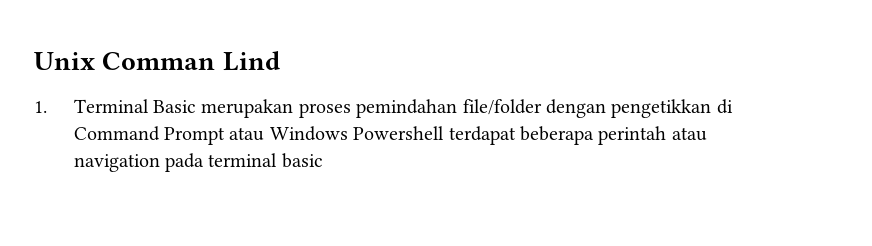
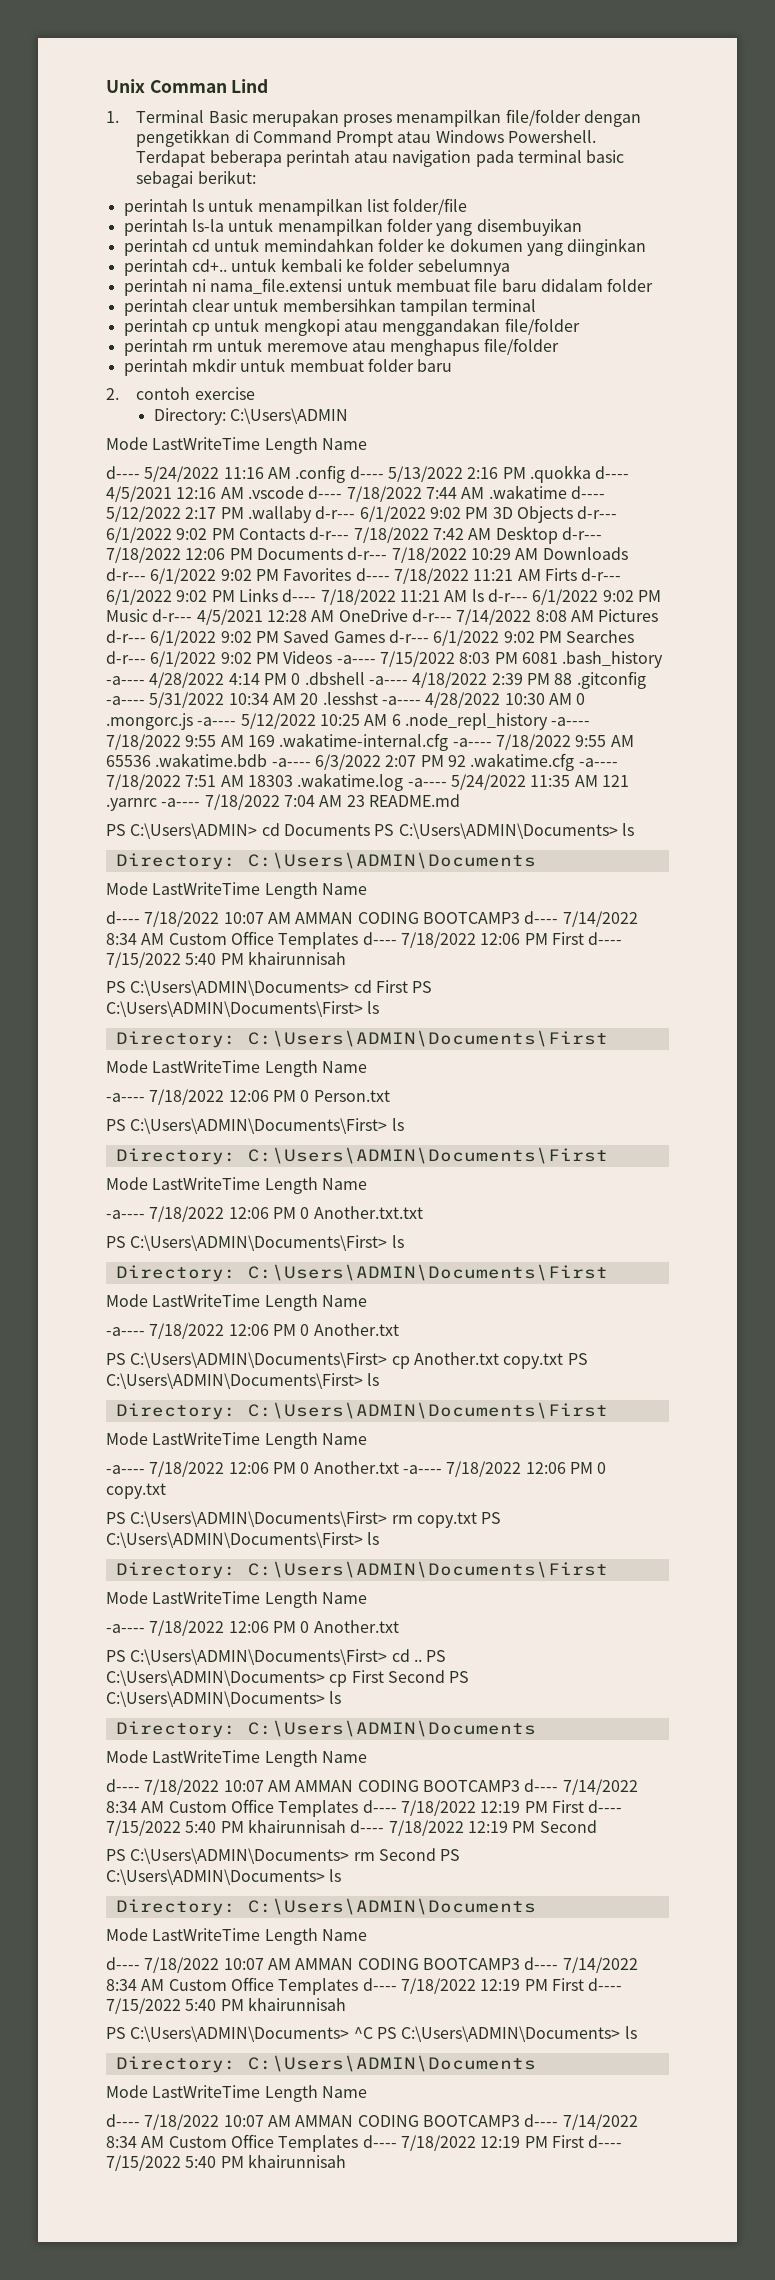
- 1. Terminal Basic merupakan proses pemindahan file/folder dengan pengetikkan di Command Prompt atau Windows Powershell terdapat beberapa perintah atau navigation pada terminal basic
+ 1. Terminal Basic merupakan proses menampilkan file/folder dengan pengetikkan di Command Prompt atau Windows Powershell. Terdapat beberapa perintah atau navigation pada terminal basic sebagai berikut:
+ perintah ls untuk menampilkan list folder/file
+ perintah ls-la untuk menampilkan folder yang disembuyikan
+ perintah cd untuk memindahkan folder ke dokumen yang diinginkan
+ perintah cd+.. untuk kembali ke folder sebelumnya
+ perintah ni nama_file.extensi untuk membuat file baru didalam folder
+ perintah clear untuk membersihkan tampilan terminal
+ perintah cp untuk mengkopi atau menggandakan file/folder
+ perintah rm untuk meremove atau menghapus file/folder
+ perintah mkdir untuk membuat folder baru
+ 2. contoh exercise
+ Directory: C:\Users\ADMIN
+ Mode LastWriteTime Length Name
+ d---- 5/24/2022 11:16 AM .config d---- 5/13/2022 2:16 PM .quokka d---- 4/5/2021 12:16 AM .vscode d---- 7/18/2022 7:44 AM .wakatime d---- 5/12/2022 2:17 PM .wallaby d-r--- 6/1/2022 9:02 PM 3D Objects d-r--- 6/1/2022 9:02 PM Contacts d-r--- 7/18/2022 7:42 AM Desktop d-r--- 7/18/2022 12:06 PM Documents d-r--- 7/18/2022 10:29 AM Downloads d-r--- 6/1/2022 9:02 PM Favorites d---- 7/18/2022 11:21 AM Firts d-r--- 6/1/2022 9:02 PM Links d---- 7/18/2022 11:21 AM ls d-r--- 6/1/2022 9:02 PM Music d-r--- 4/5/2021 12:28 AM OneDrive d-r--- 7/14/2022 8:08 AM Pictures d-r--- 6/1/2022 9:02 PM Saved Games d-r--- 6/1/2022 9:02 PM Searches d-r--- 6/1/2022 9:02 PM Videos -a---- 7/15/2022 8:03 PM 6081 .bash_history -a---- 4/28/2022 4:14 PM 0 .dbshell -a---- 4/18/2022 2:39 PM 88 .gitconfig -a---- 5/31/2022 10:34 AM 20 .lesshst -a---- 4/28/2022 10:30 AM 0 .mongorc.js -a---- 5/12/2022 10:25 AM 6 .node_repl_history -a---- 7/18/2022 9:55 AM 169 .wakatime-internal.cfg -a---- 7/18/2022 9:55 AM 65536 .wakatime.bdb -a---- 6/3/2022 2:07 PM 92 .wakatime.cfg -a---- 7/18/2022 7:51 AM 18303 .wakatime.log -a---- 5/24/2022 11:35 AM 121 .yarnrc -a---- 7/18/2022 7:04 AM 23 README.md
+ PS C:\Users\ADMIN> cd Documents PS C:\Users\ADMIN\Documents> ls
+ Directory: C:\Users\ADMIN\Documents
+ Mode LastWriteTime Length Name
+ d---- 7/18/2022 10:07 AM AMMAN CODING BOOTCAMP3 d---- 7/14/2022 8:34 AM Custom Office Templates d---- 7/18/2022 12:06 PM First d---- 7/15/2022 5:40 PM khairunnisah
+ PS C:\Users\ADMIN\Documents> cd First PS C:\Users\ADMIN\Documents\First> ls
+ Directory: C:\Users\ADMIN\Documents\First
+ Mode LastWriteTime Length Name
+ -a---- 7/18/2022 12:06 PM 0 Person.txt
+ PS C:\Users\ADMIN\Documents\First> ls
+ Directory: C:\Users\ADMIN\Documents\First
+ Mode LastWriteTime Length Name
+ -a---- 7/18/2022 12:06 PM 0 Another.txt.txt
+ PS C:\Users\ADMIN\Documents\First> ls
+ Directory: C:\Users\ADMIN\Documents\First
+ Mode LastWriteTime Length Name
+ -a---- 7/18/2022 12:06 PM 0 Another.txt
+ PS C:\Users\ADMIN\Documents\First> cp Another.txt copy.txt PS C:\Users\ADMIN\Documents\First> ls
+ Directory: C:\Users\ADMIN\Documents\First
+ Mode LastWriteTime Length Name
+ -a---- 7/18/2022 12:06 PM 0 Another.txt -a---- 7/18/2022 12:06 PM 0 copy.txt
+ PS C:\Users\ADMIN\Documents\First> rm copy.txt PS C:\Users\ADMIN\Documents\First> ls
+ Directory: C:\Users\ADMIN\Documents\First
+ Mode LastWriteTime Length Name
+ -a---- 7/18/2022 12:06 PM 0 Another.txt
+ PS C:\Users\ADMIN\Documents\First> cd .. PS C:\Users\ADMIN\Documents> cp First Second PS C:\Users\ADMIN\Documents> ls
+ Directory: C:\Users\ADMIN\Documents
+ Mode LastWriteTime Length Name
+ d---- 7/18/2022 10:07 AM AMMAN CODING BOOTCAMP3 d---- 7/14/2022 8:34 AM Custom Office Templates d---- 7/18/2022 12:19 PM First d---- 7/15/2022 5:40 PM khairunnisah d---- 7/18/2022 12:19 PM Second
+ PS C:\Users\ADMIN\Documents> rm Second PS C:\Users\ADMIN\Documents> ls
+ Directory: C:\Users\ADMIN\Documents
+ Mode LastWriteTime Length Name
+ d---- 7/18/2022 10:07 AM AMMAN CODING BOOTCAMP3 d---- 7/14/2022 8:34 AM Custom Office Templates d---- 7/18/2022 12:19 PM First d---- 7/15/2022 5:40 PM khairunnisah
+ PS C:\Users\ADMIN\Documents> ^C PS C:\Users\ADMIN\Documents> ls
+ Directory: C:\Users\ADMIN\Documents
+ Mode LastWriteTime Length Name
+ d---- 7/18/2022 10:07 AM AMMAN CODING BOOTCAMP3 d---- 7/14/2022 8:34 AM Custom Office Templates d---- 7/18/2022 12:19 PM First d---- 7/15/2022 5:40 PM khairunnisah

